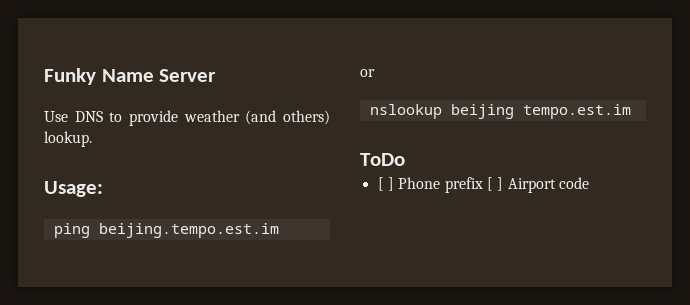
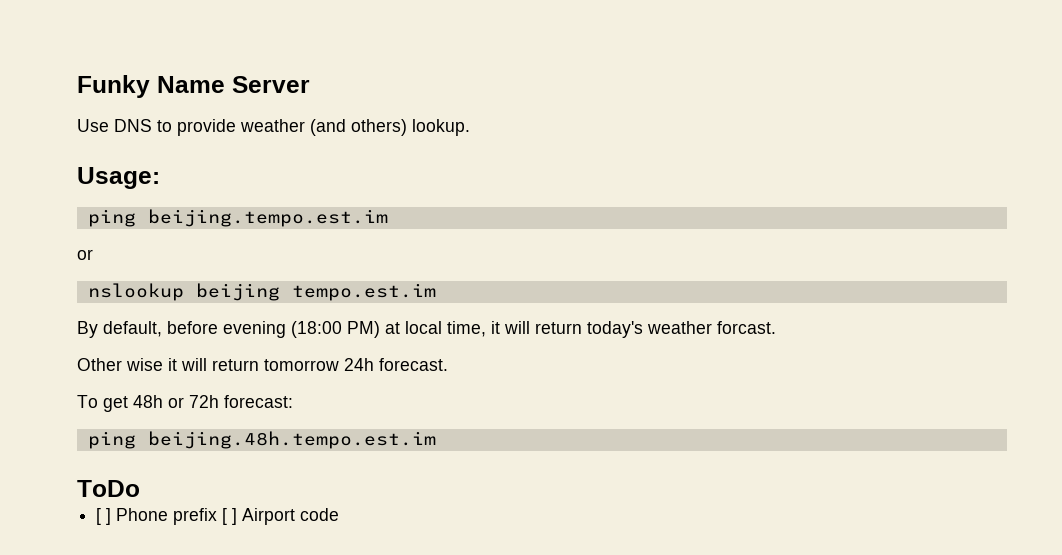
+ By default, before evening (18:00 PM) at local time, it will return today's weather forcast.
+ Other wise it will return tomorrow 24h forecast.
+ To get 48h or 72h forecast:
+ ping beijing.48h.tempo.est.im

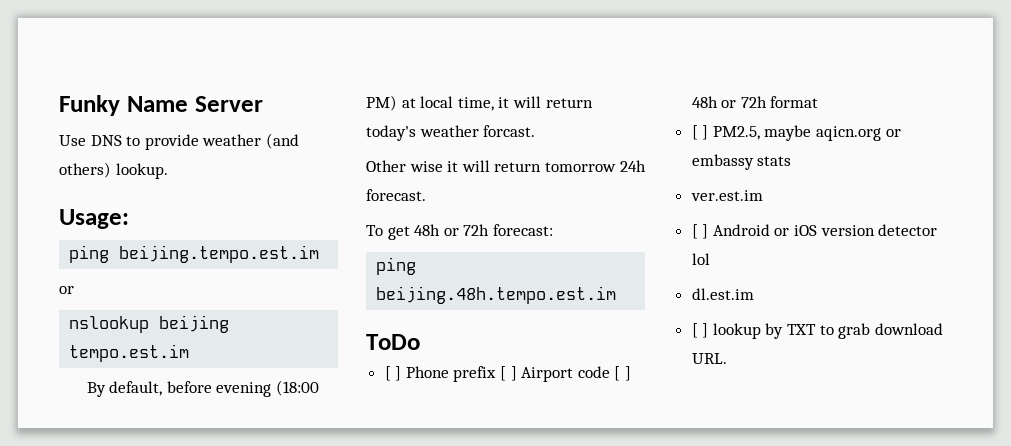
- [ ] Phone prefix [ ] Airport code
+ [ ] Phone prefix [ ] Airport code [ ] 48h or 72h format
+ [ ] PM2.5, maybe aqicn.org or embassy stats
+ ver.est.im
+ [ ] Android or iOS version detector lol
+ dl.est.im
+ [ ] lookup by TXT to grab download URL.

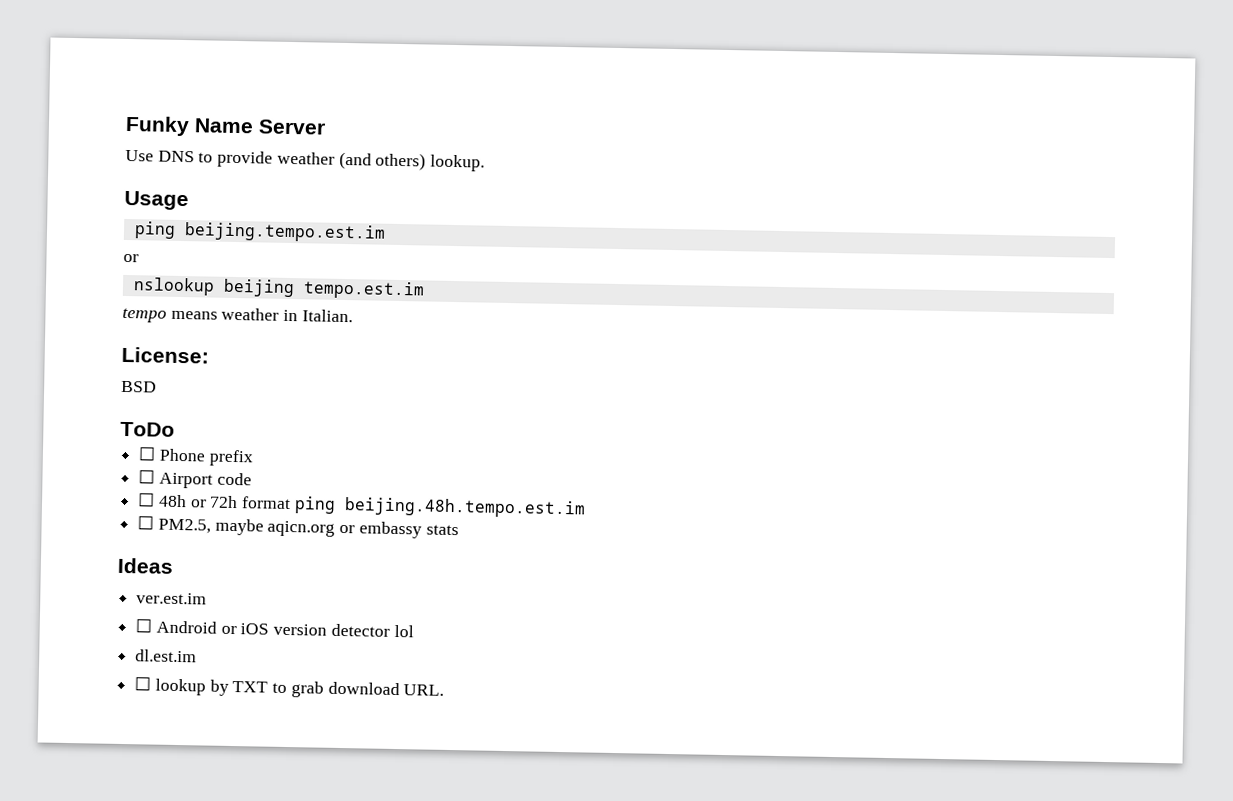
- Usage:
+ Usage
- By default, before evening (18:00 PM) at local time, it will return today's weather forcast.
- Other wise it will return tomorrow 24h forecast.
- To get 48h or 72h forecast:
- ping beijing.48h.tempo.est.im
+ tempo means weather in Italian.
+ License:
+ BSD
- [ ] Phone prefix [ ] Airport code [ ] 48h or 72h format
- [ ] PM2.5, maybe aqicn.org or embassy stats
+ ☐ Phone prefix
+ ☐ Airport code
+ ☐ 48h or 72h format ping beijing.48h.tempo.est.im
+ ☐ PM2.5, maybe aqicn.org or embassy stats
+ Ideas
- [ ] Android or iOS version detector lol
+ ☐ Android or iOS version detector lol
- [ ] lookup by TXT to grab download URL.
+ ☐ lookup by TXT to grab download URL.

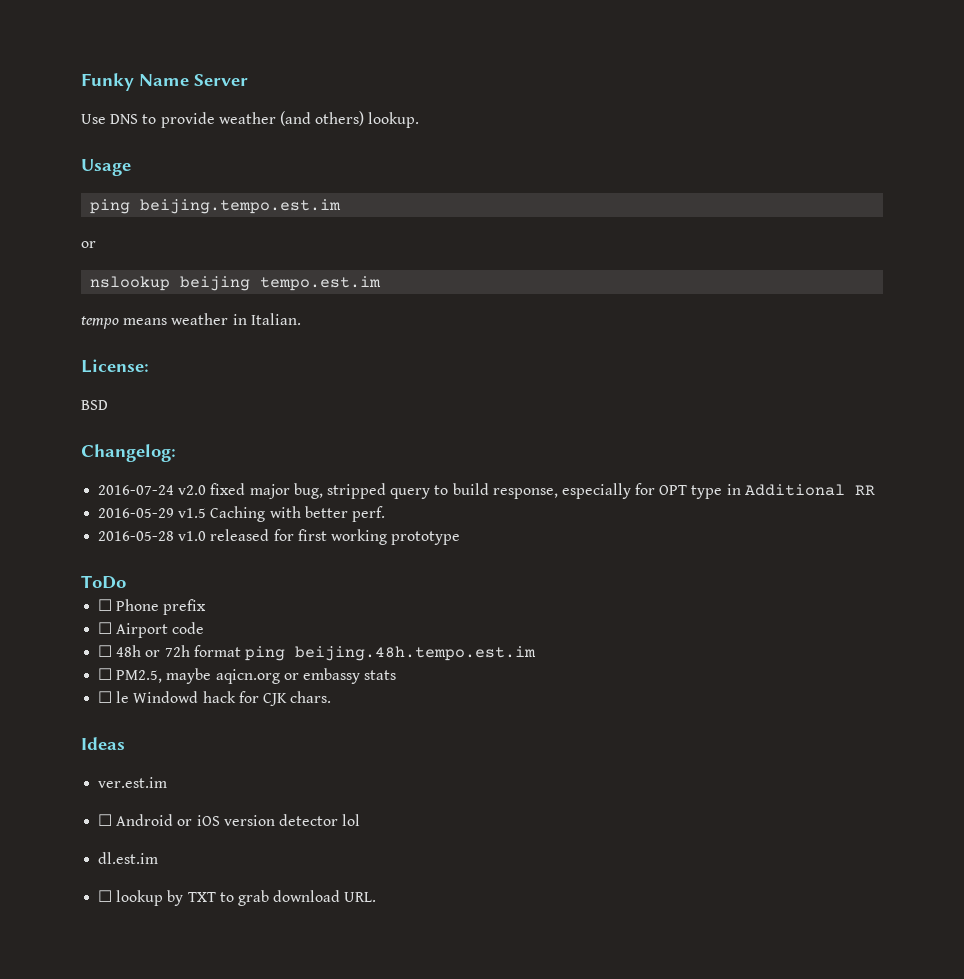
+ Changelog:
+ 2016-07-24 v2.0 fixed major bug, stripped query to build response, especially for OPT type in Additional RR
+ 2016-05-29 v1.5 Caching with better perf.
+ 2016-05-28 v1.0 released for first working prototype
+ ☐ le Windowd hack for CJK chars.

